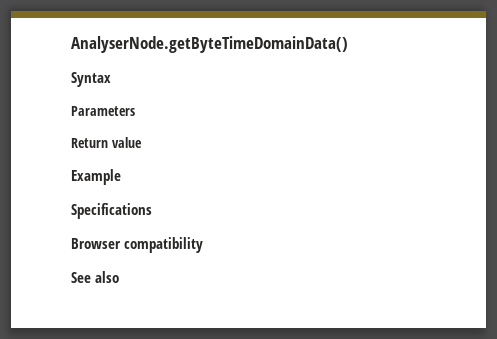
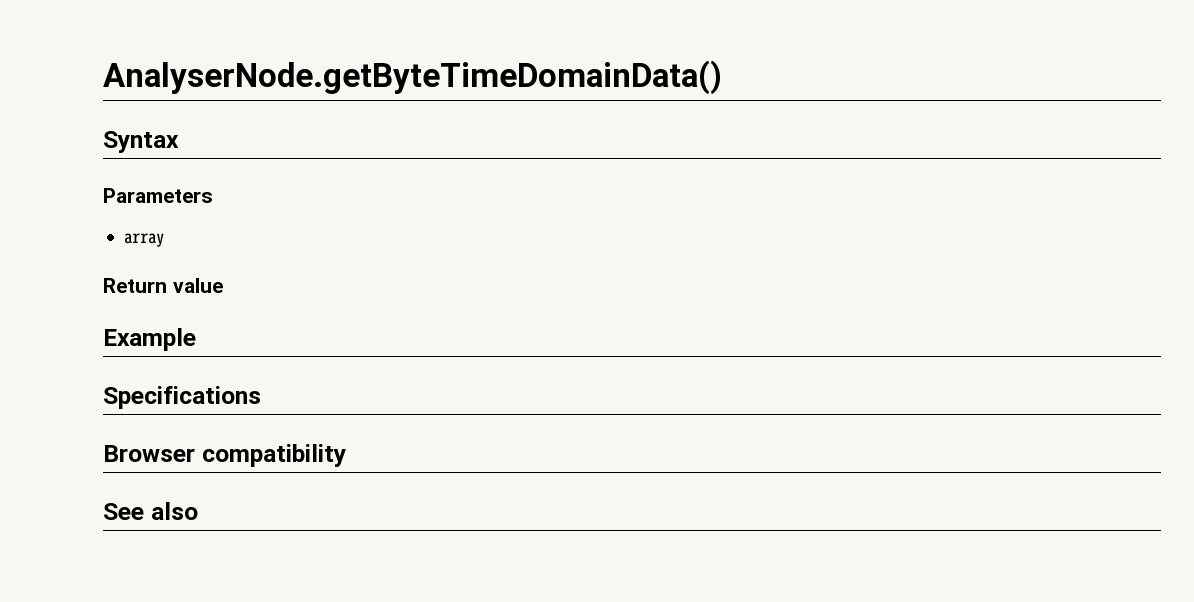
+ array

